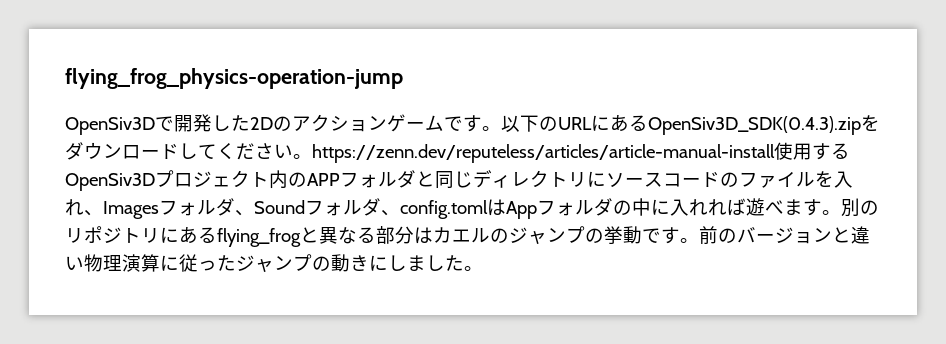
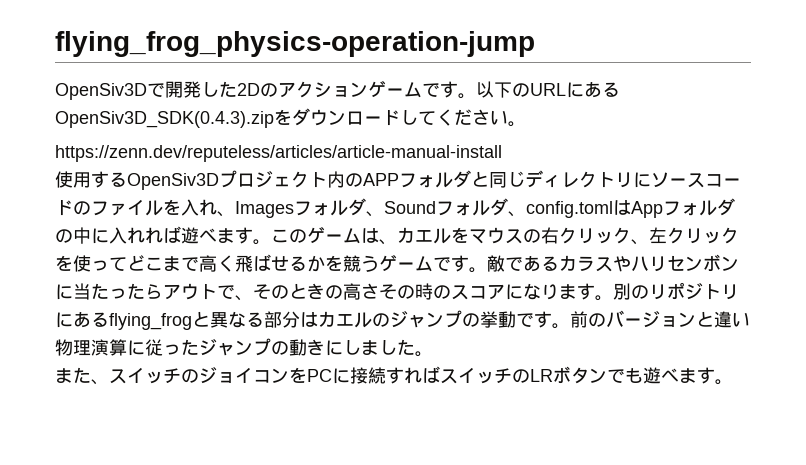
- 以下のURLにあるOpenSiv3D_SDK(0.4.3).zipをダウンロードしてください。https://zenn.dev/reputeless/articles/article-manual-install使用するOpenSiv3Dプロジェクト内のAPPフォルダと同じディレクトリにソースコードのファイルを入れ、Imagesフォルダ、Soundフォルダ、config.tomlはAppフォルダの中に入れれば遊べます。
+ 以下のURLにあるOpenSiv3D_SDK(0.4.3).zipをダウンロードしてください。
+ https://zenn.dev/reputeless/articles/article-manual-install
+ 使用するOpenSiv3Dプロジェクト内のAPPフォルダと同じディレクトリにソースコードのファイルを入れ、Imagesフォルダ、Soundフォルダ、config.tomlはAppフォルダの中に入れれば遊べます。
+ このゲームは、カエルをマウスの右クリック、左クリックを使ってどこまで高く飛ばせるかを競うゲームです。敵であるカラスやハリセンボンに当たったらアウトで、そのときの高さその時のスコアになります。
+ また、スイッチのジョイコンをPCに接続すればスイッチのLRボタンでも遊べます。

